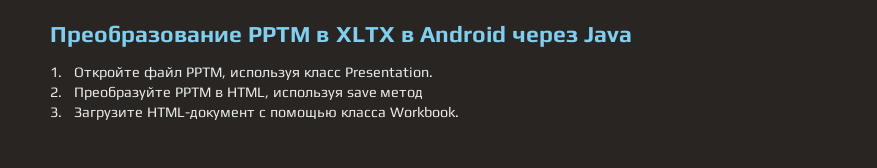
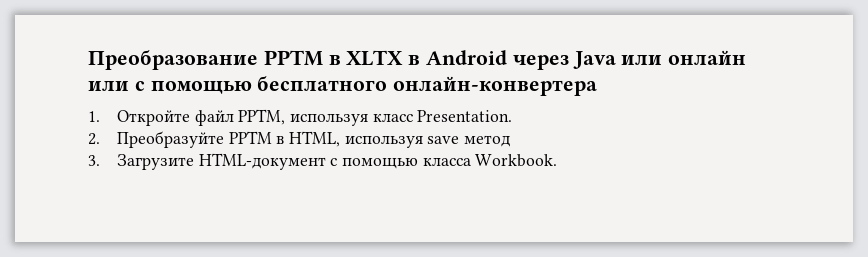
- Преобразование PPTM в XLTX в Android через Java
+ Преобразование PPTM в XLTX в Android через Java или онлайн или с помощью бесплатного онлайн-конвертера

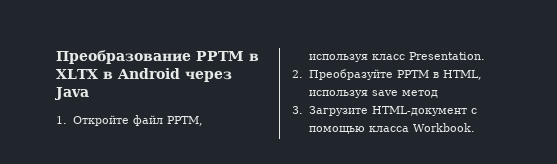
- Преобразование PPTM в XLTX в Android через Java или онлайн или с помощью бесплатного онлайн-конвертера
+ Преобразование PPTM в XLTX в Android через Java

